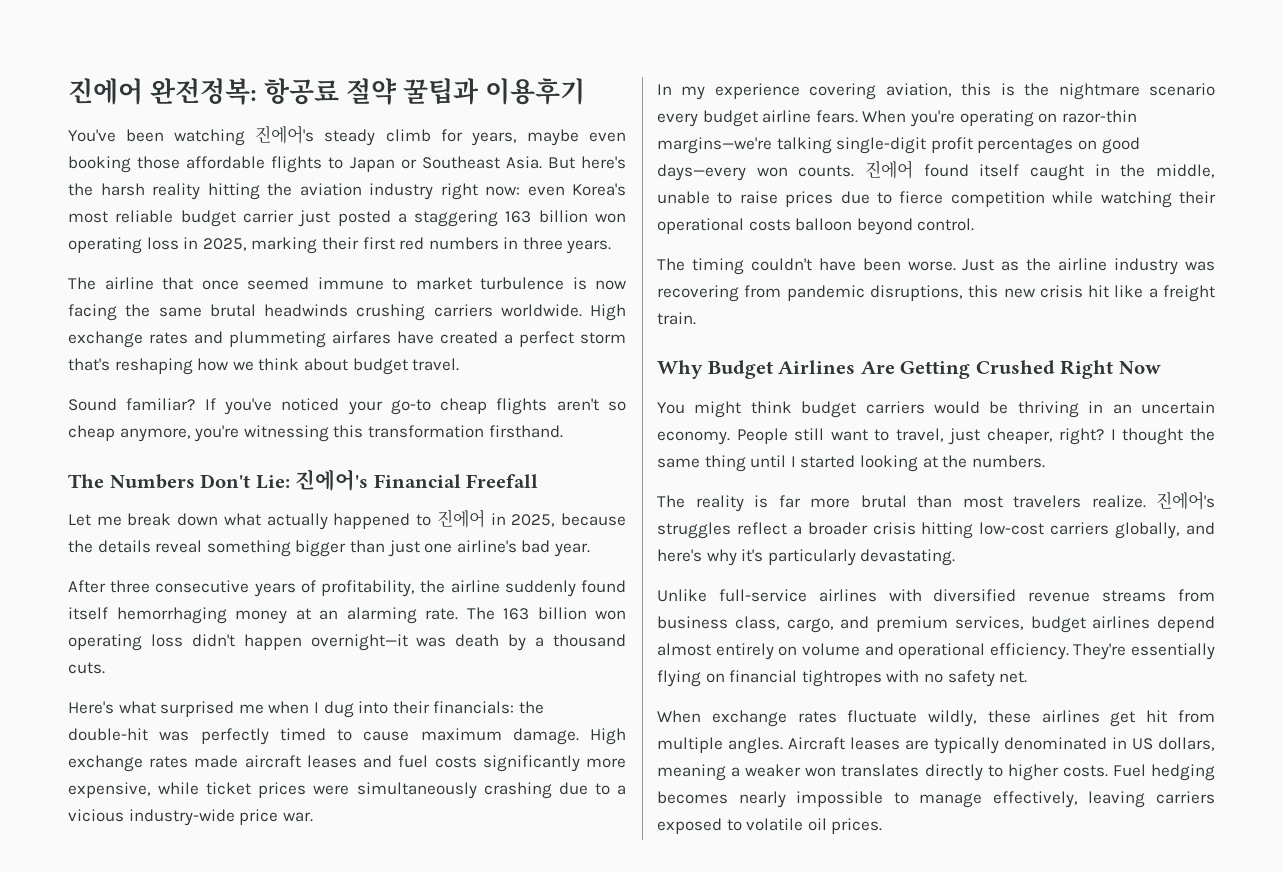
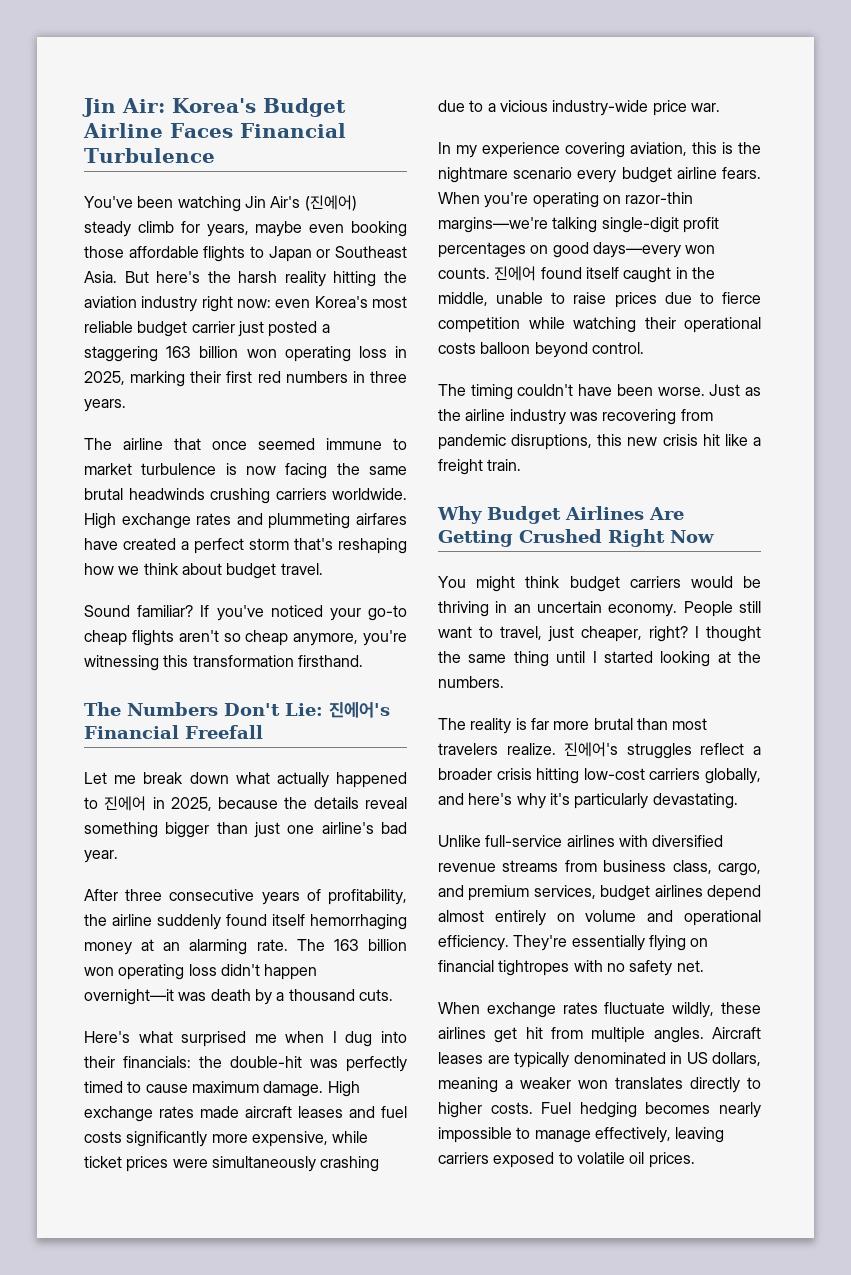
- 진에어 완전정복: 항공료 절약 꿀팁과 이용후기
+ Jin Air: Korea's Budget Airline Faces Financial Turbulence
- You've been watching 진에어's steady climb for years, maybe even booking those affordable flights to Japan or Southeast Asia.
+ You've been watching Jin Air's (진에어) steady climb for years, maybe even booking those affordable flights to Japan or Southeast Asia.

